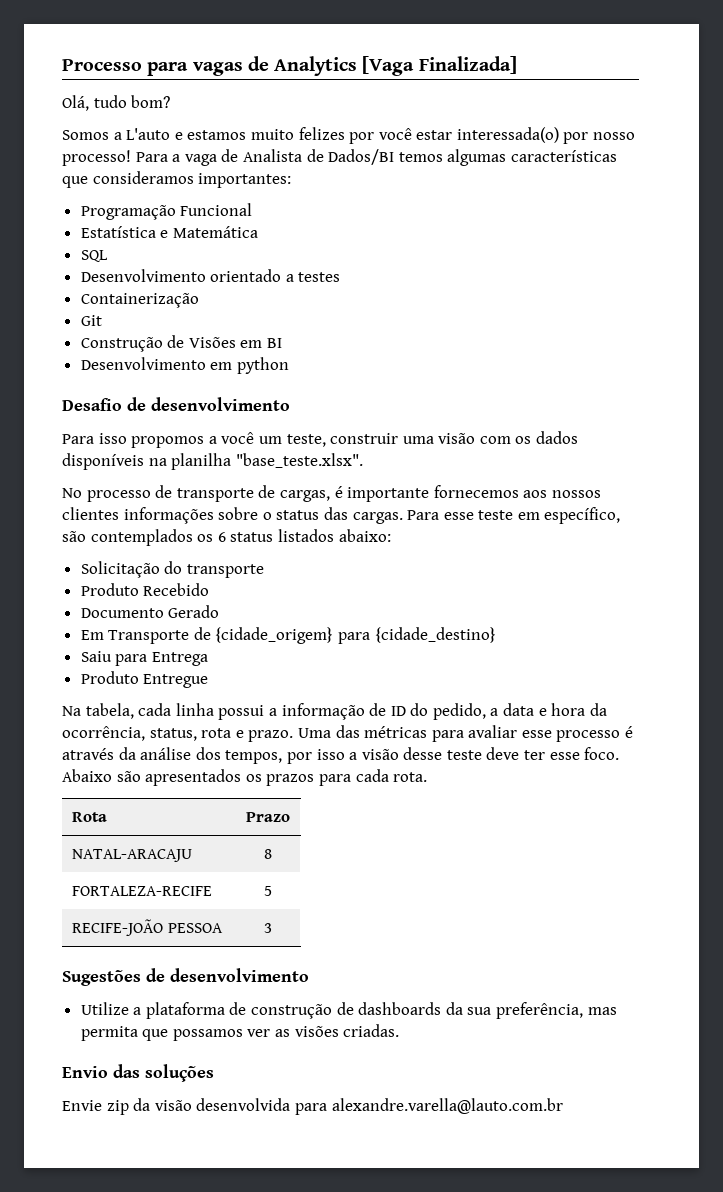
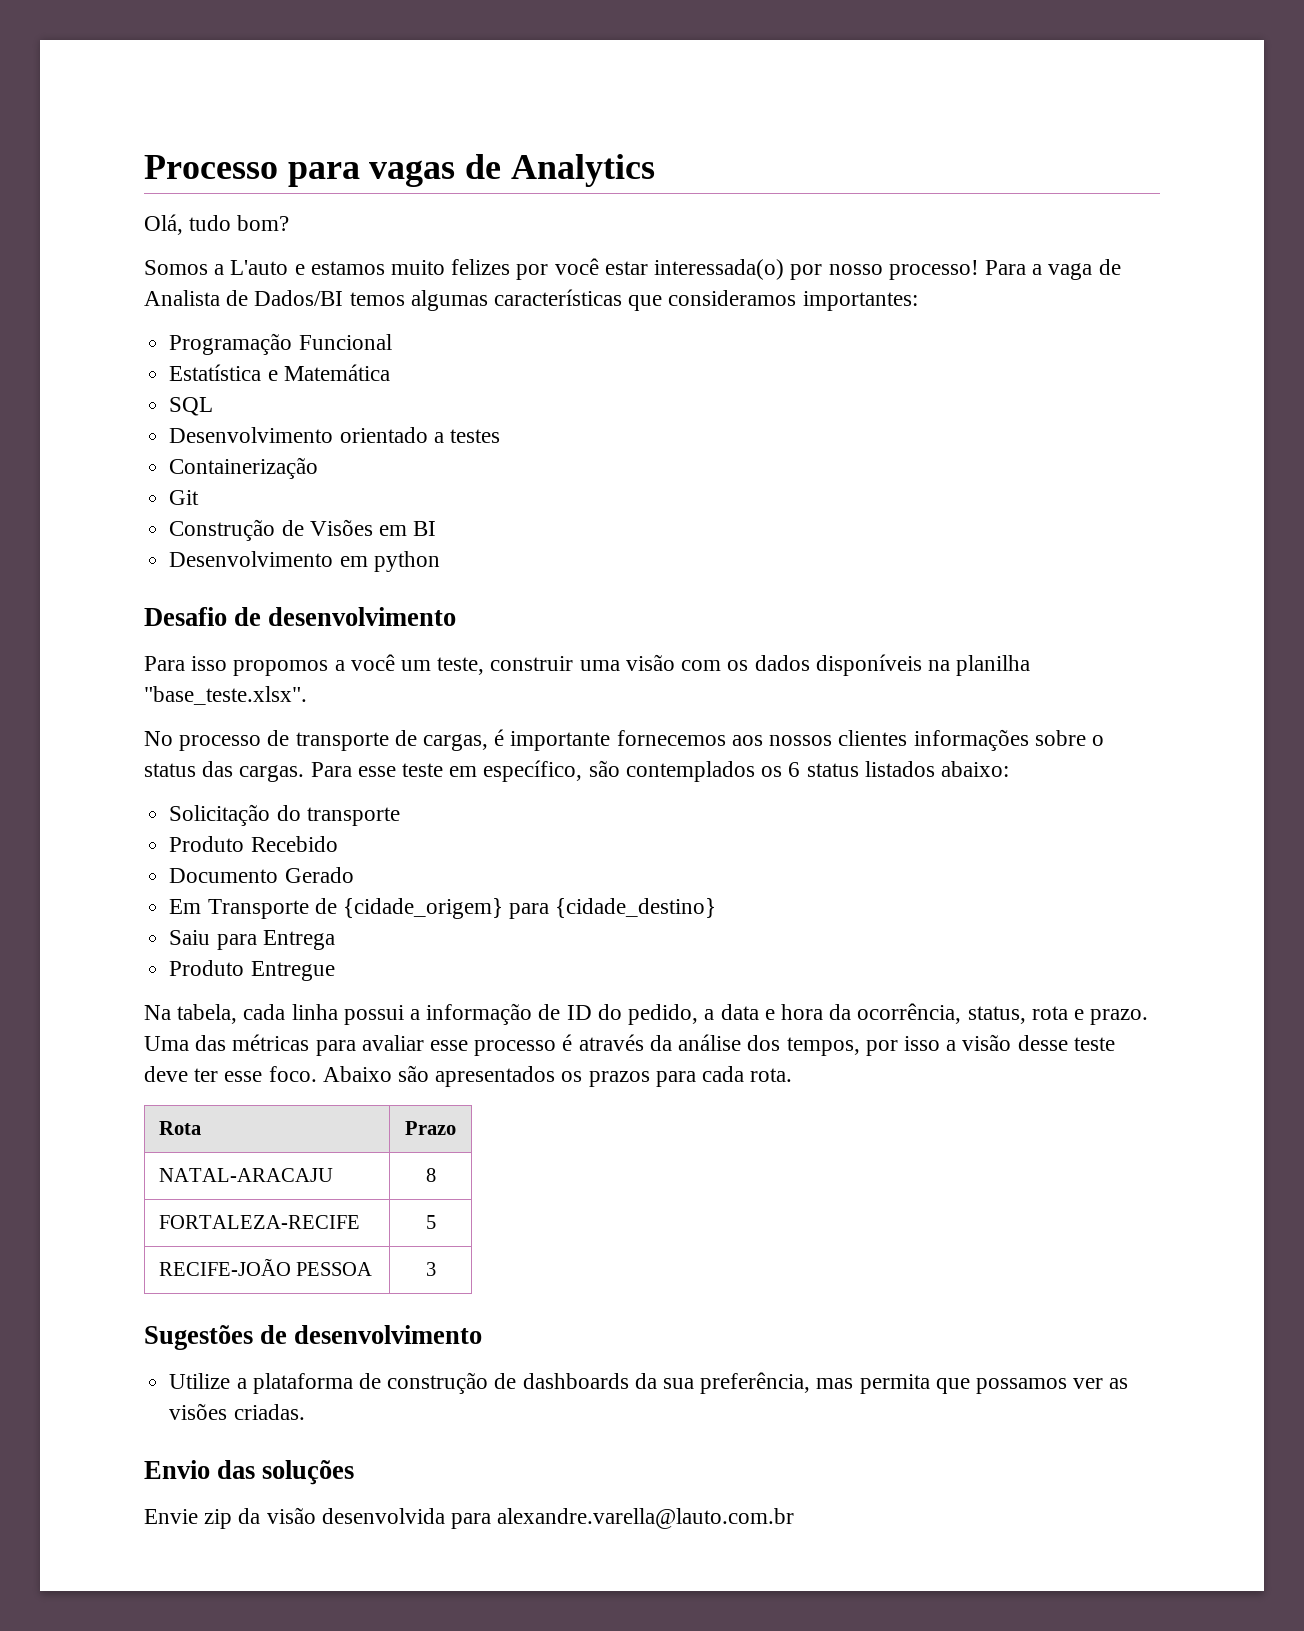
- Processo para vagas de Analytics [Vaga Finalizada]
+ Processo para vagas de Analytics

